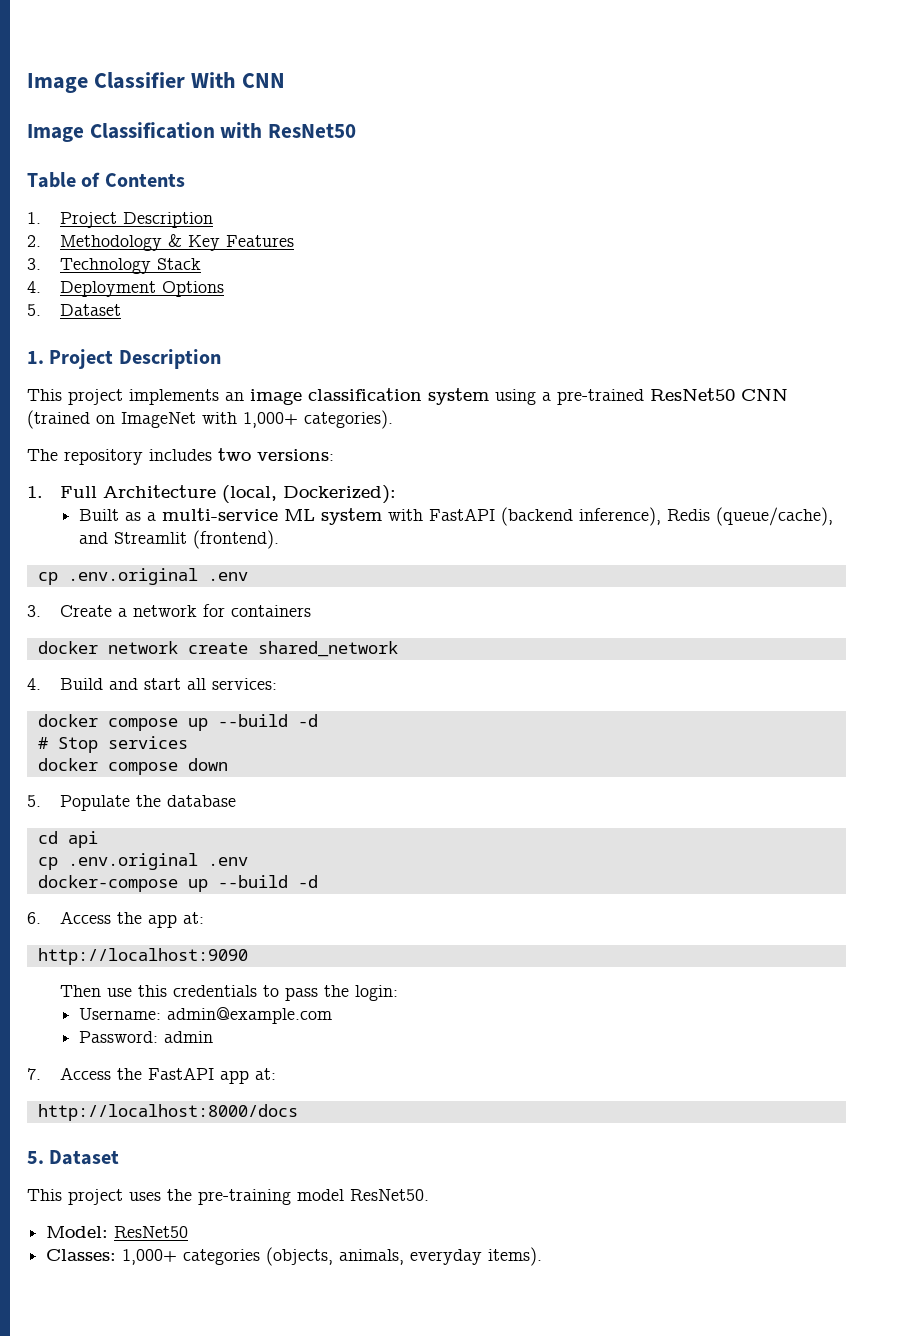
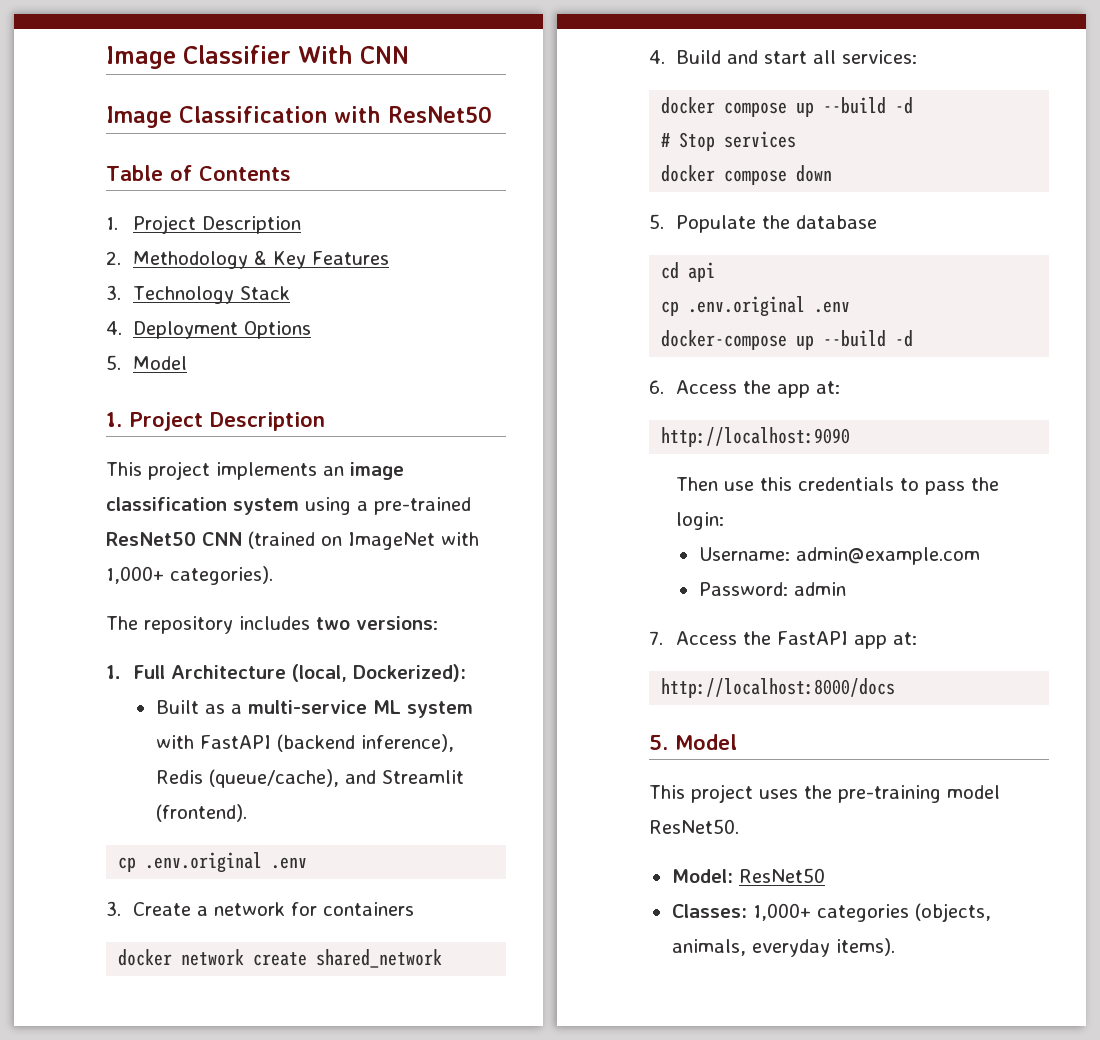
  4. Deployment Options
- 5. Dataset
+ 5. Model
  http://localhost:8000/docs
- 5. Dataset
+ 5. Model

